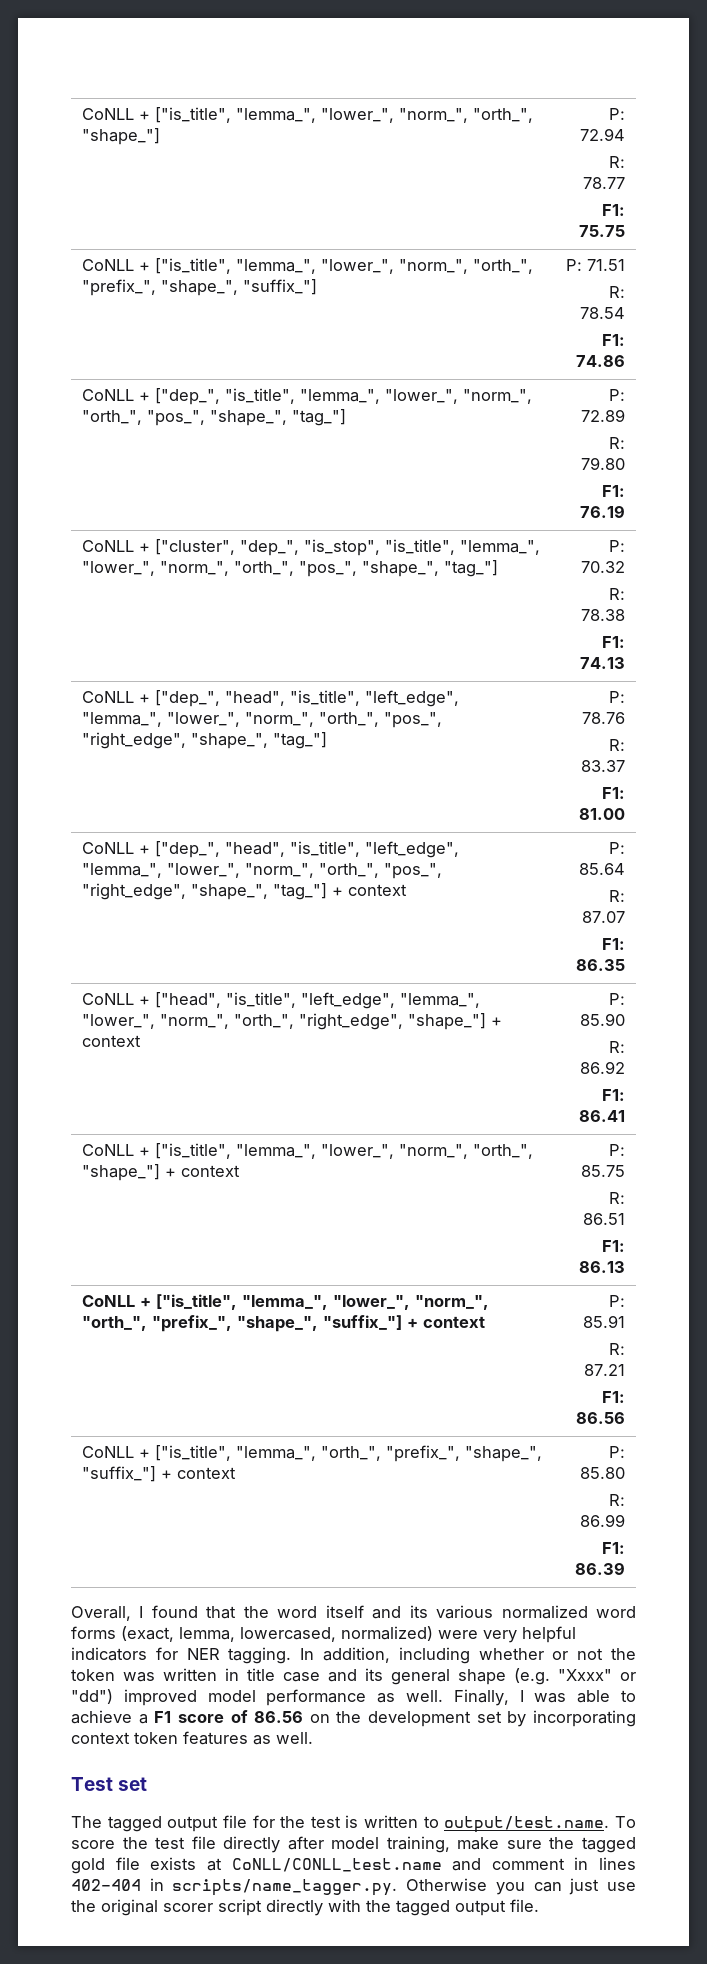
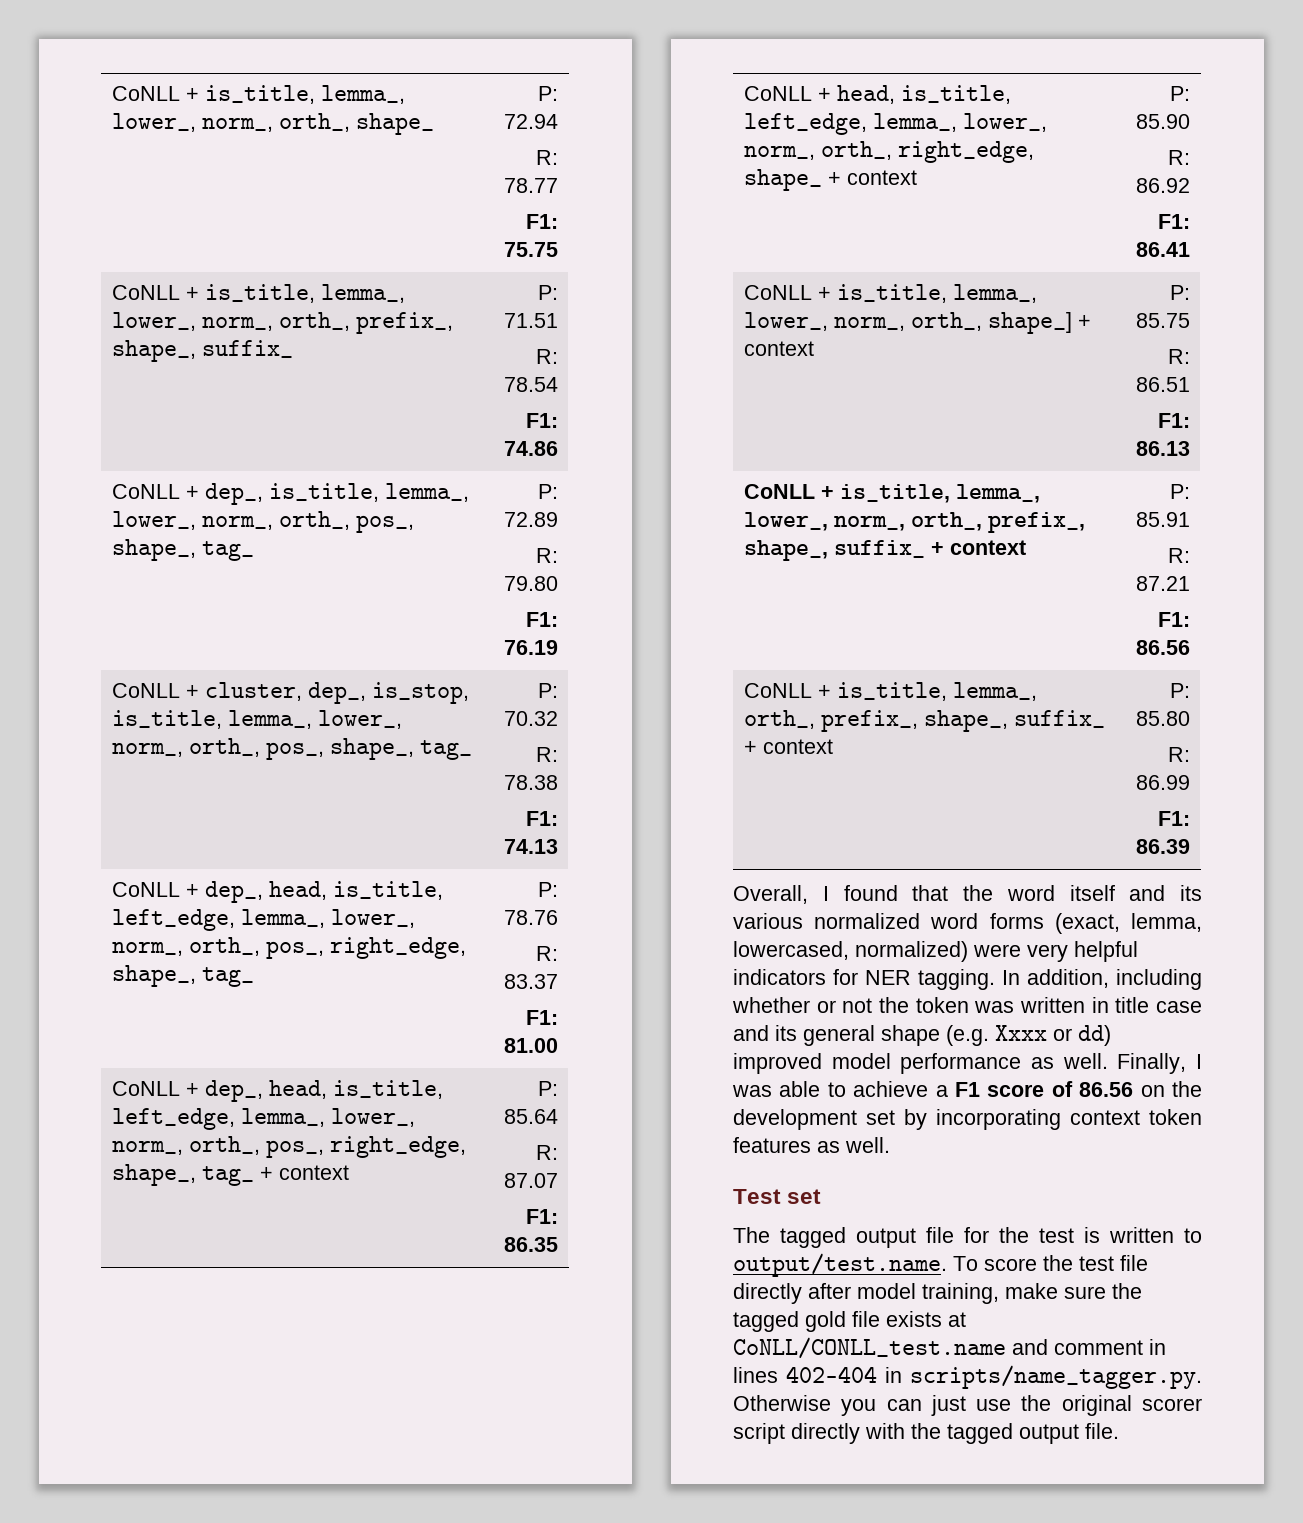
- CoNLL + ["is_title", "lemma_", "lower_", "norm_", "orth_", "shape_"] | P: 72.94
+ CoNLL + is_title, lemma_, lower_, norm_, orth_, shape_ | P: 72.94
- CoNLL + ["is_title", "lemma_", "lower_", "norm_", "orth_", "prefix_", "shape_", "suffix_"] | P: 71.51
+ CoNLL + is_title, lemma_, lower_, norm_, orth_, prefix_, shape_, suffix_ | P: 71.51
- CoNLL + ["dep_", "is_title", "lemma_", "lower_", "norm_", "orth_", "pos_", "shape_", "tag_"] | P: 72.89
+ CoNLL + dep_, is_title, lemma_, lower_, norm_, orth_, pos_, shape_, tag_ | P: 72.89
- CoNLL + ["cluster", "dep_", "is_stop", "is_title", "lemma_", "lower_", "norm_", "orth_", "pos_", "shape_", "tag_"] | P: 70.32
+ CoNLL + cluster, dep_, is_stop, is_title, lemma_, lower_, norm_, orth_, pos_, shape_, tag_ | P: 70.32
- CoNLL + ["dep_", "head", "is_title", "left_edge", "lemma_", "lower_", "norm_", "orth_", "pos_", "right_edge", "shape_", "tag_"] | P: 78.76
+ CoNLL + dep_, head, is_title, left_edge, lemma_, lower_, norm_, orth_, pos_, right_edge, shape_, tag_ | P: 78.76
- CoNLL + ["dep_", "head", "is_title", "left_edge", "lemma_", "lower_", "norm_", "orth_", "pos_", "right_edge", "shape_", "tag_"] + context | P: 85.64
+ CoNLL + dep_, head, is_title, left_edge, lemma_, lower_, norm_, orth_, pos_, right_edge, shape_, tag_ + context | P: 85.64
- CoNLL + ["head", "is_title", "left_edge", "lemma_", "lower_", "norm_", "orth_", "right_edge", "shape_"] + context | P: 85.90
+ CoNLL + head, is_title, left_edge, lemma_, lower_, norm_, orth_, right_edge, shape_ + context | P: 85.90
- CoNLL + ["is_title", "lemma_", "lower_", "norm_", "orth_", "shape_"] + context | P: 85.75
+ CoNLL + is_title, lemma_, lower_, norm_, orth_, shape_] + context | P: 85.75
- CoNLL + ["is_title", "lemma_", "lower_", "norm_", "orth_", "prefix_", "shape_", "suffix_"] + context | P: 85.91
+ CoNLL + is_title, lemma_, lower_, norm_, orth_, prefix_, shape_, suffix_ + context | P: 85.91
- CoNLL + ["is_title", "lemma_", "orth_", "prefix_", "shape_", "suffix_"] + context | P: 85.80
+ CoNLL + is_title, lemma_, orth_, prefix_, shape_, suffix_ + context | P: 85.80
- In addition, including whether or not the token was written in title case and its general shape (e.g. "Xxxx" or "dd") improved model performance as well.
+ In addition, including whether or not the token was written in title case and its general shape (e.g. Xxxx or dd) improved model performance as well.

